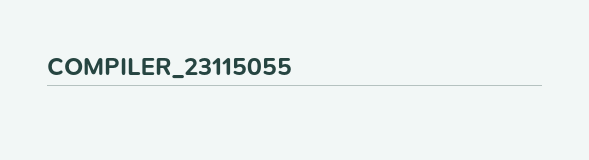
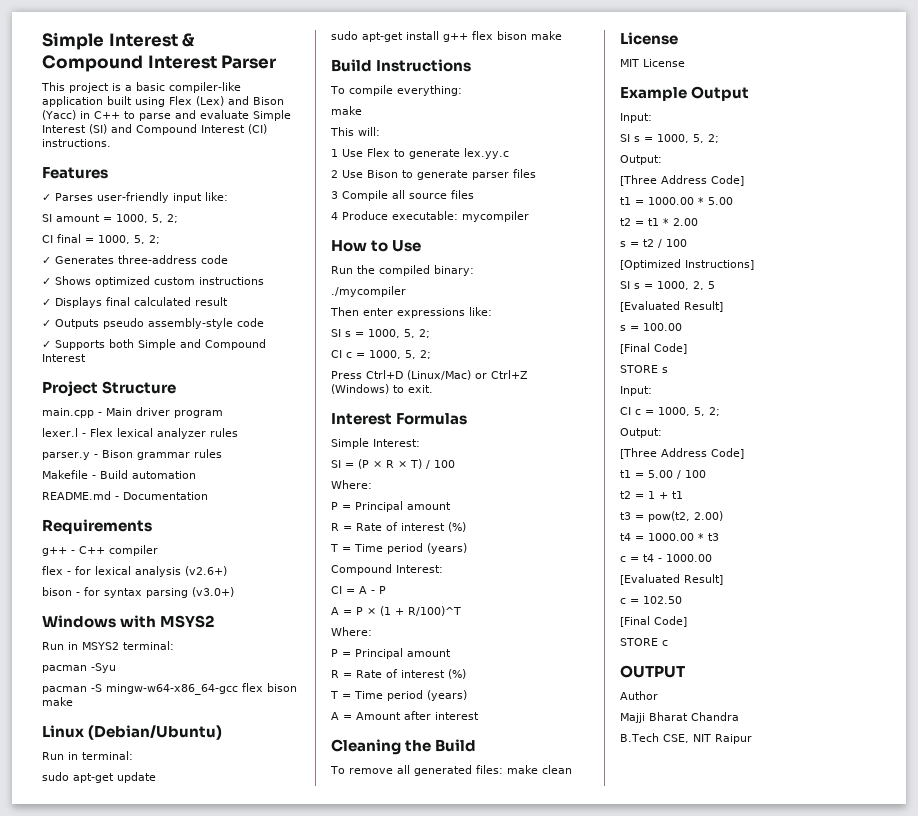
- COMPILER_23115055
+ Simple Interest & Compound Interest Parser
+ This project is a basic compiler-like application built using Flex (Lex) and Bison (Yacc) in C++ to parse and evaluate Simple Interest (SI) and Compound Interest (CI) instructions.
+ Features
+ ✓ Parses user-friendly input like:
+ SI amount = 1000, 5, 2;
+ CI final = 1000, 5, 2;
+ ✓ Generates three-address code
+ ✓ Shows optimized custom instructions
+ ✓ Displays final calculated result
+ ✓ Outputs pseudo assembly-style code
+ ✓ Supports both Simple and Compound Interest
+ Project Structure
+ main.cpp - Main driver program
+ lexer.l - Flex lexical analyzer rules
+ parser.y - Bison grammar rules
+ Makefile - Build automation
+ README.md - Documentation
+ Requirements
+ g++ - C++ compiler
+ flex - for lexical analysis (v2.6+)
+ bison - for syntax parsing (v3.0+)
+ Windows with MSYS2
+ Run in MSYS2 terminal:
+ pacman -Syu
+ pacman -S mingw-w64-x86_64-gcc flex bison make
+ Linux (Debian/Ubuntu)
+ Run in terminal:
+ sudo apt-get update
+ sudo apt-get install g++ flex bison make
+ Build Instructions
+ To compile everything:
+ make
+ This will:
+ 1 Use Flex to generate lex.yy.c
+ 2 Use Bison to generate parser files
+ 3 Compile all source files
+ 4 Produce executable: mycompiler
+ How to Use
+ Run the compiled binary:
+ ./mycompiler
+ Then enter expressions like:
+ SI s = 1000, 5, 2;
+ CI c = 1000, 5, 2;
+ Press Ctrl+D (Linux/Mac) or Ctrl+Z (Windows) to exit.
+ Interest Formulas
+ Simple Interest:
+ SI = (P × R × T) / 100
+ Where:
+ P = Principal amount
+ R = Rate of interest (%)
+ T = Time period (years)
+ Compound Interest:
+ CI = A - P
+ A = P × (1 + R/100)^T
+ Where:
+ P = Principal amount
+ R = Rate of interest (%)
+ T = Time period (years)
+ A = Amount after interest
+ Cleaning the Build
+ To remove all generated files: make clean
+ License
+ MIT License
+ Example Output
+ Input:
+ SI s = 1000, 5, 2;
+ Output:
+ [Three Address Code]
+ t1 = 1000.00 * 5.00
+ t2 = t1 * 2.00
+ s = t2 / 100
+ [Optimized Instructions]
+ SI s = 1000, 2, 5
+ [Evaluated Result]
+ s = 100.00
+ [Final Code]
+ STORE s
+ Input:
+ CI c = 1000, 5, 2;
+ Output:
+ [Three Address Code]
+ t1 = 5.00 / 100
+ t2 = 1 + t1
+ t3 = pow(t2, 2.00)
+ t4 = 1000.00 * t3
+ c = t4 - 1000.00
+ [Evaluated Result]
+ c = 102.50
+ [Final Code]
+ STORE c
+ OUTPUT
+ Author
+ Majji Bharat Chandra
+ B.Tech CSE, NIT Raipur

